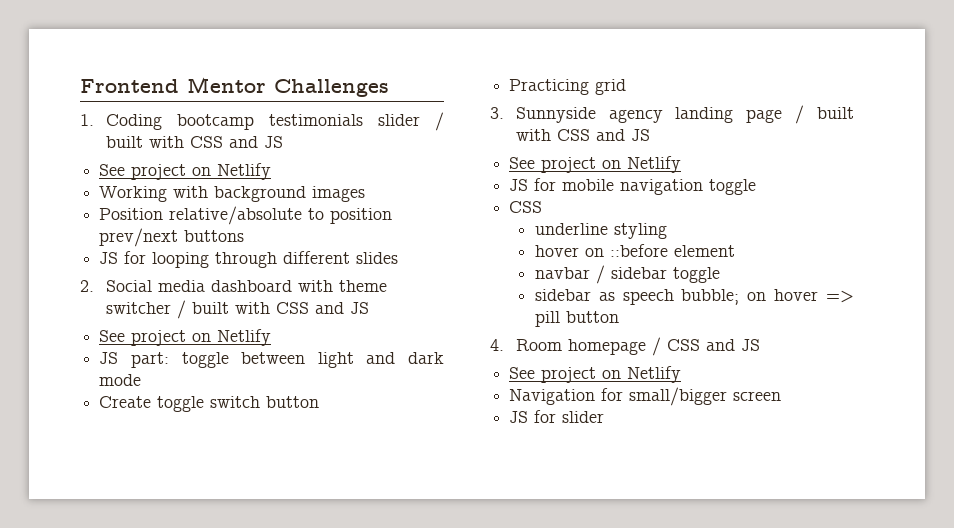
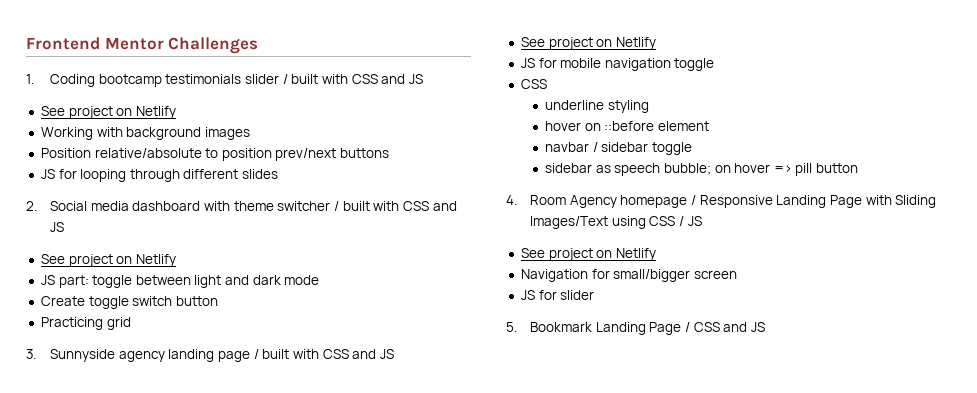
- 4. Room homepage / CSS and JS
+ 4. Room Agency homepage / Responsive Landing Page with Sliding Images/Text using CSS / JS
+ 5. Bookmark Landing Page / CSS and JS

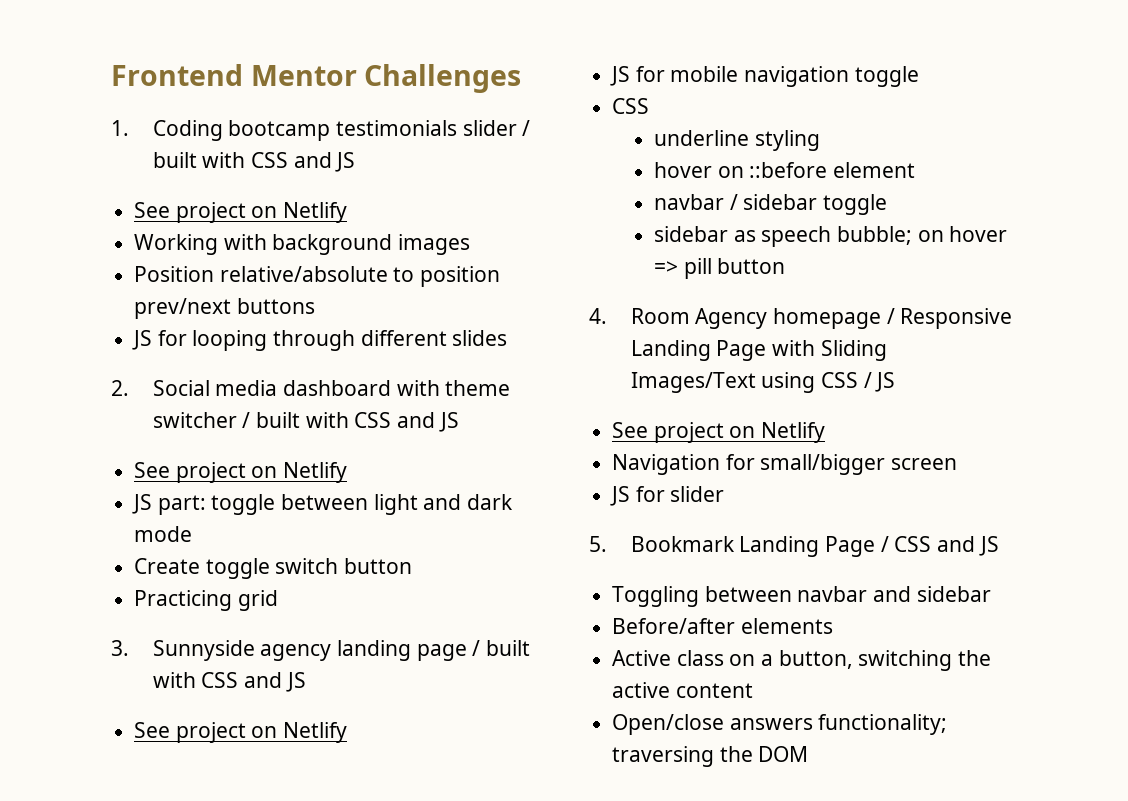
+ Toggling between navbar and sidebar
+ Before/after elements
+ Active class on a button, switching the active content
+ Open/close answers functionality; traversing the DOM

